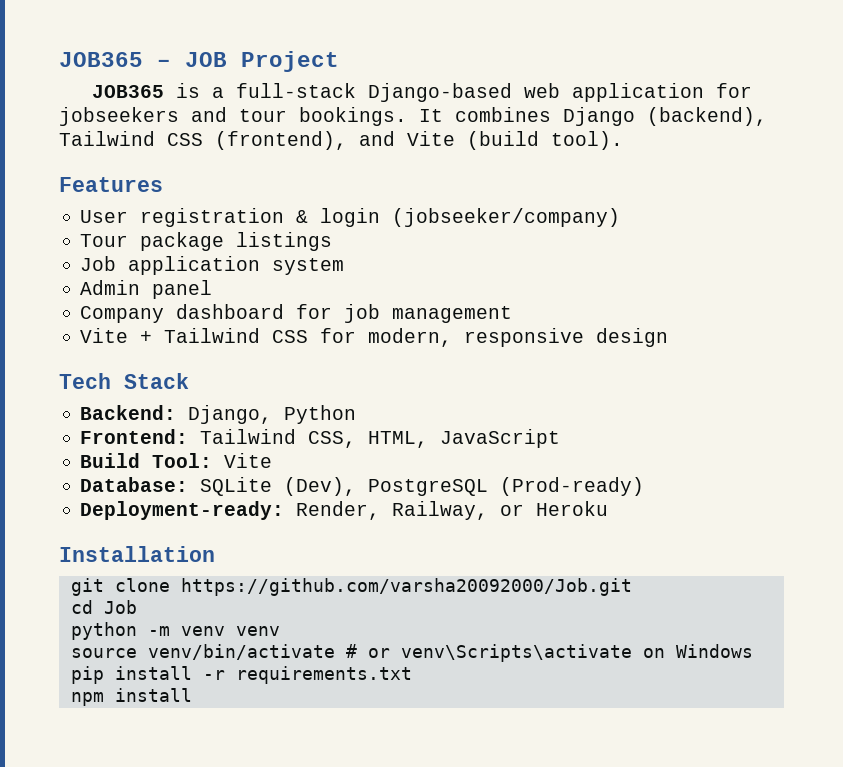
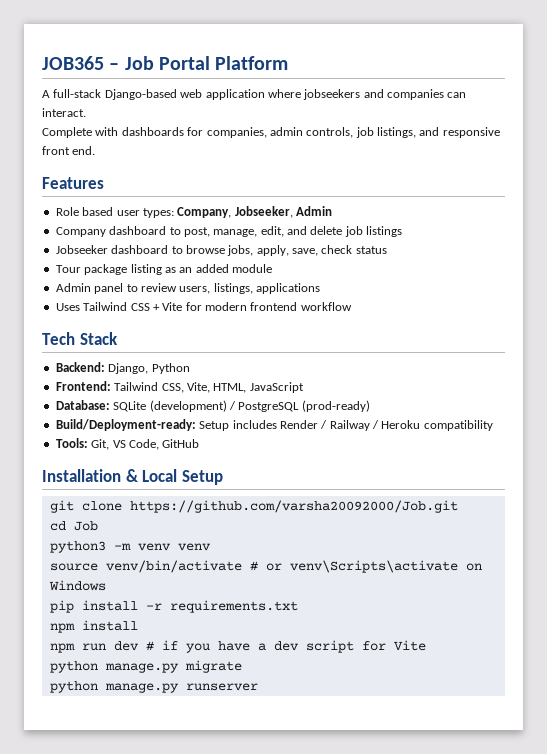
- JOB365 – JOB Project
- JOB365 is a full-stack Django-based web application for jobseekers and tour bookings. It combines Django (backend), Tailwind CSS (frontend), and Vite (build tool).
+ JOB365 – Job Portal Platform
+ A full-stack Django-based web application where jobseekers and companies can interact.
+ Complete with dashboards for companies, admin controls, job listings, and responsive front end.
  Features
- User registration & login (jobseeker/company)
- Tour package listings
- Job application system
- Admin panel
- Company dashboard for job management
- Vite + Tailwind CSS for modern, responsive design
+ Role based user types: Company, Jobseeker, Admin
+ Company dashboard to post, manage, edit, and delete job listings
+ Jobseeker dashboard to browse jobs, apply, save, check status
+ Tour package listing as an added module
+ Admin panel to review users, listings, applications
+ Uses Tailwind CSS + Vite for modern frontend workflow
- Frontend: Tailwind CSS, HTML, JavaScript
+ Frontend: Tailwind CSS, Vite, HTML, JavaScript
- Build Tool: Vite
- Database: SQLite (Dev), PostgreSQL (Prod-ready)
- Deployment-ready: Render, Railway, or Heroku
- Installation
+ Database: SQLite (development) / PostgreSQL (prod-ready)
+ Build/Deployment-ready: Setup includes Render / Railway / Heroku compatibility
+ Tools: Git, VS Code, GitHub
+ Installation & Local Setup
- python -m venv venv
+ python3 -m venv venv
+ npm run dev # if you have a dev script for Vite
+ python manage.py migrate
+ python manage.py runserver

